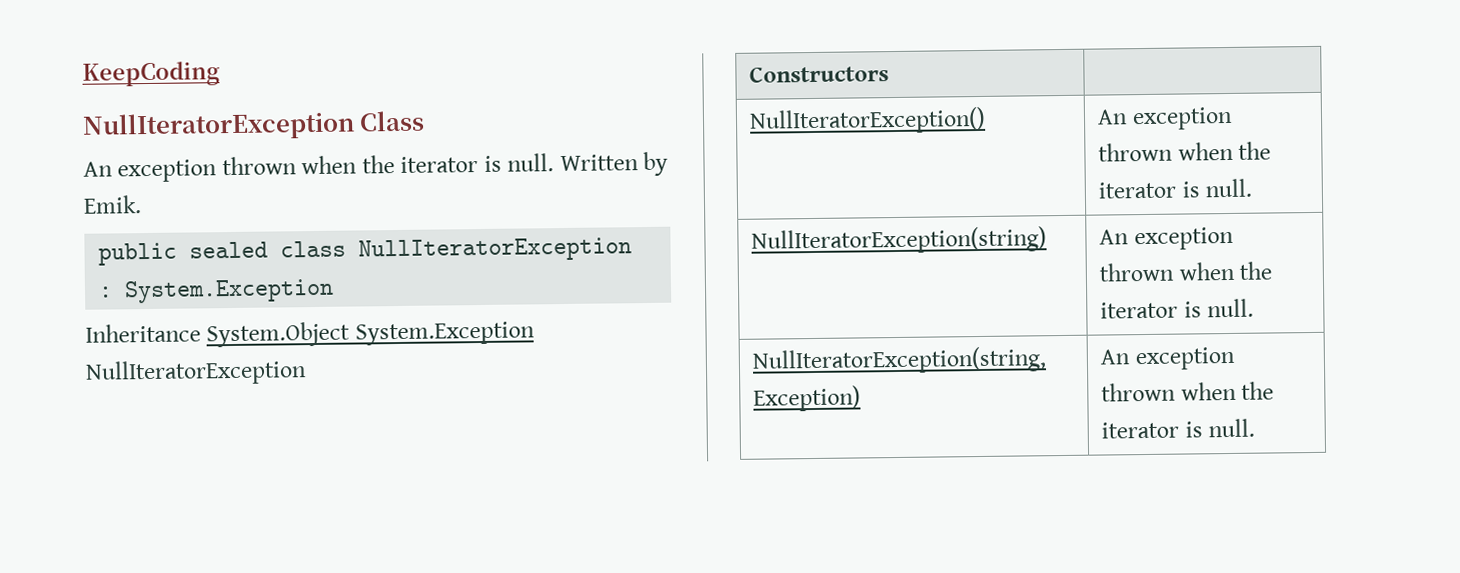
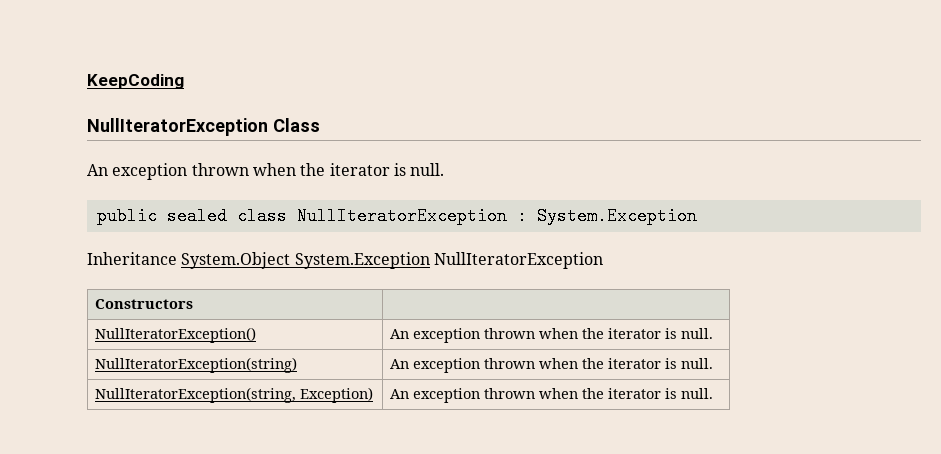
- Written by Emik.

